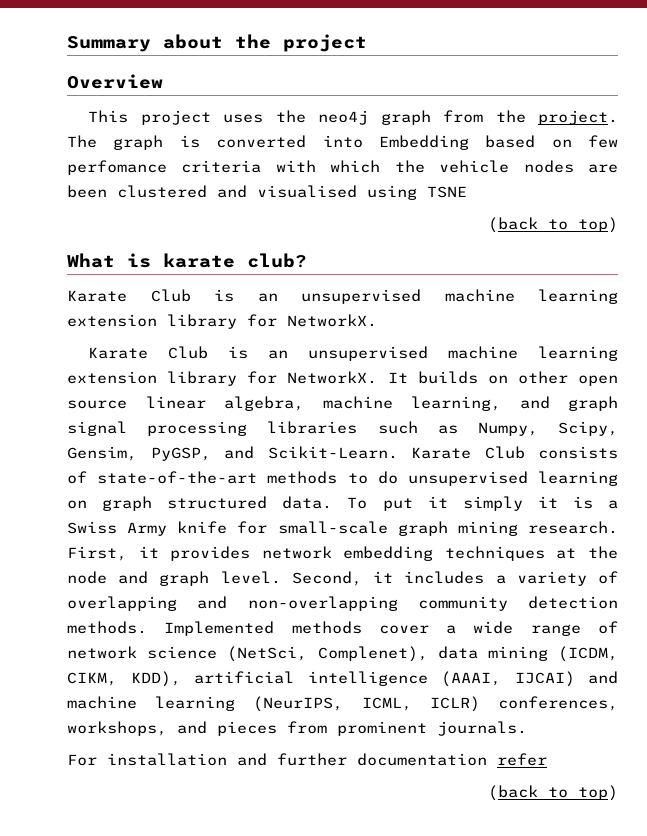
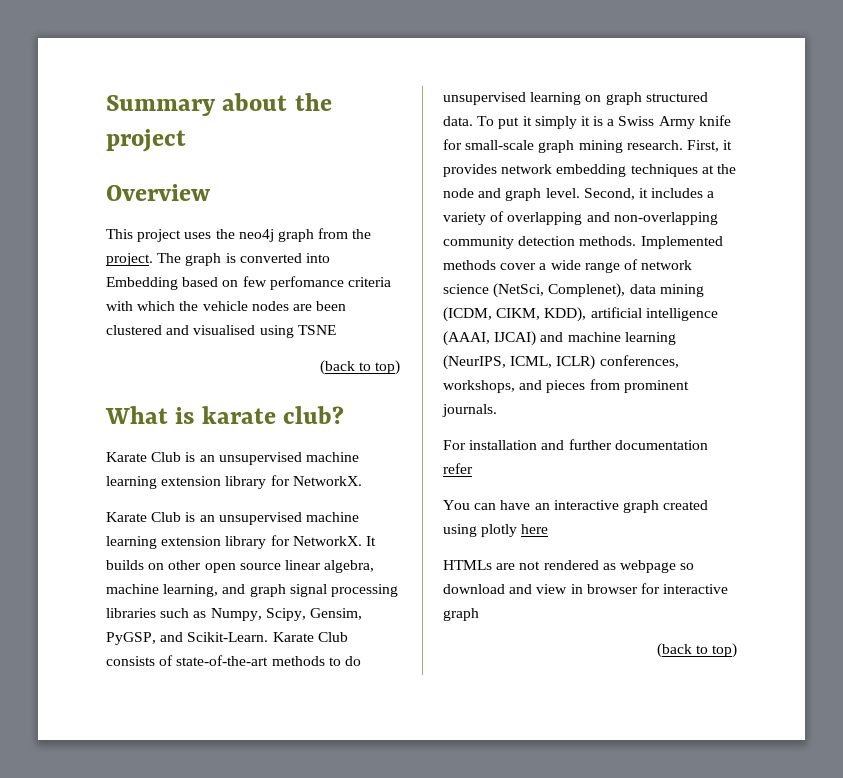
+ You can have an interactive graph created using plotly here
+ HTMLs are not rendered as webpage so download and view in browser for interactive graph

